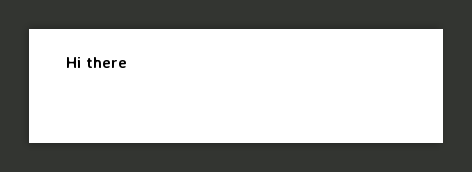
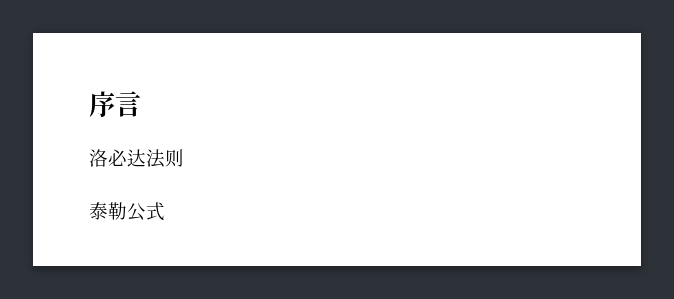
- Hi there
+ 序言
+ 洛必达法则
+ 泰勒公式

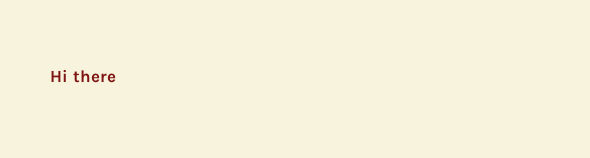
- 序言
- 洛必达法则
- 泰勒公式
+ Hi there

